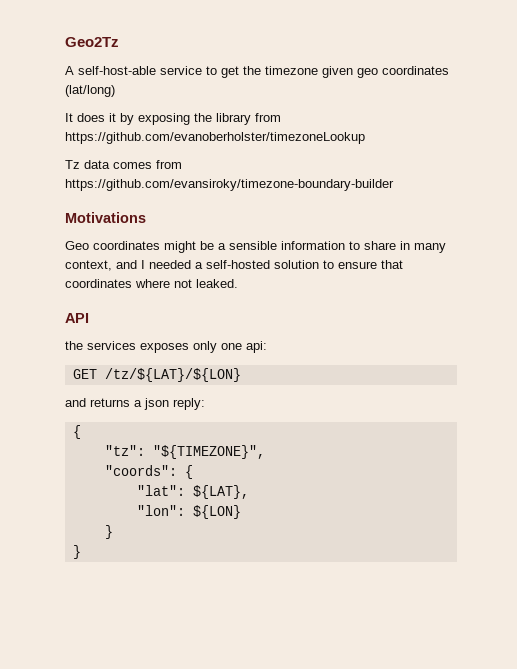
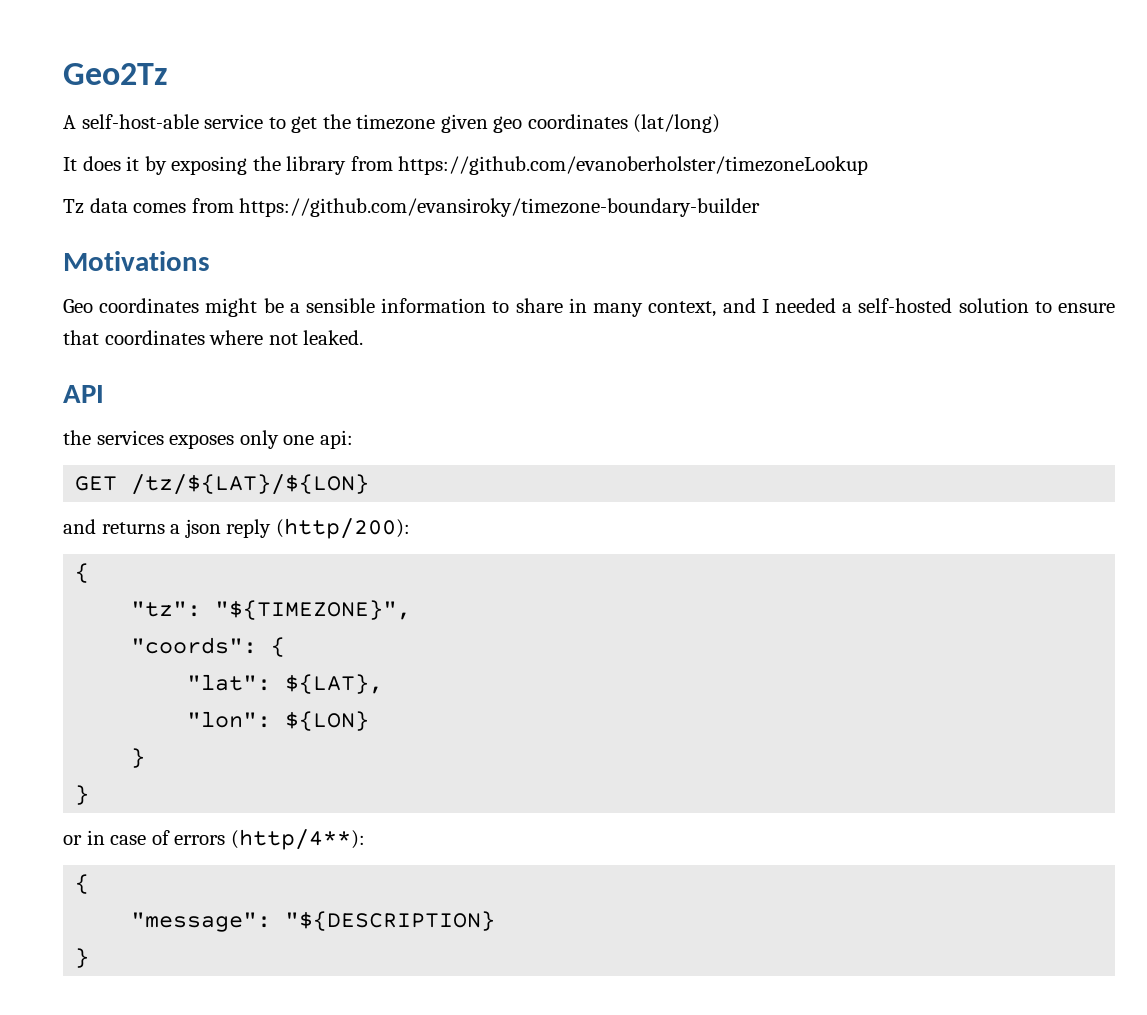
- and returns a json reply:
+ and returns a json reply (http/200):
+ or in case of errors (http/4**):
+ {
+ "message": "${DESCRIPTION}
+ }

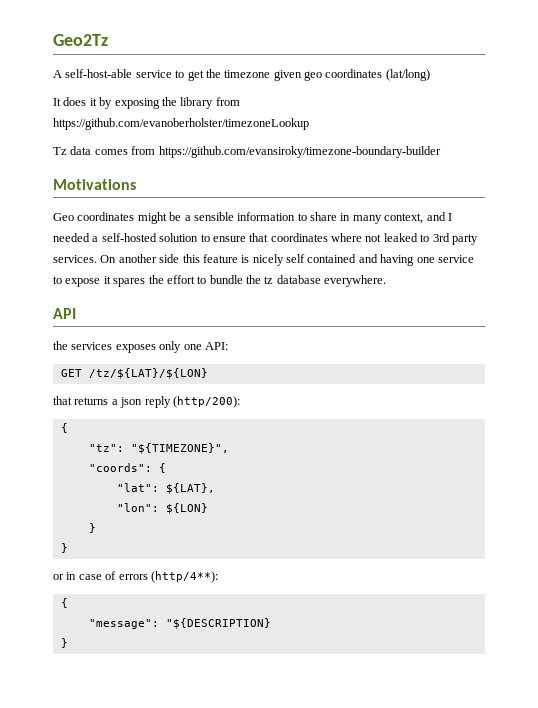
- Geo coordinates might be a sensible information to share in many context, and I needed a self-hosted solution to ensure that coordinates where not leaked.
+ Geo coordinates might be a sensible information to share in many context, and I needed a self-hosted solution to ensure that coordinates where not leaked to 3rd party services. On another side this feature is nicely self contained and having one service to expose it spares the effort to bundle the tz database everywhere.
- the services exposes only one api:
+ the services exposes only one API:
- and returns a json reply (http/200):
+ that returns a json reply (http/200):

